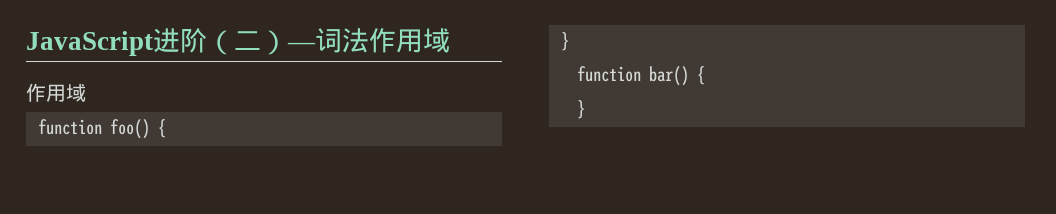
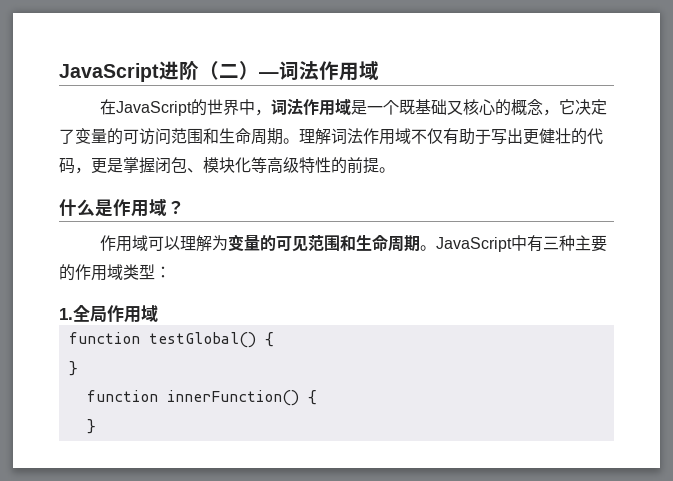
  JavaScript进阶（二）—词法作用域
- 作用域
+ 在JavaScript的世界中，词法作用域是一个既基础又核心的概念，它决定了变量的可访问范围和生命周期。理解词法作用域不仅有助于写出更健壮的代码，更是掌握闭包、模块化等高级特性的前提。
+ 什么是作用域？
+ 作用域可以理解为变量的可见范围和生命周期。JavaScript中有三种主要的作用域类型：
+ 1.全局作用域
- function foo() {
+ function testGlobal() {
- function bar() {
+ function innerFunction() {

